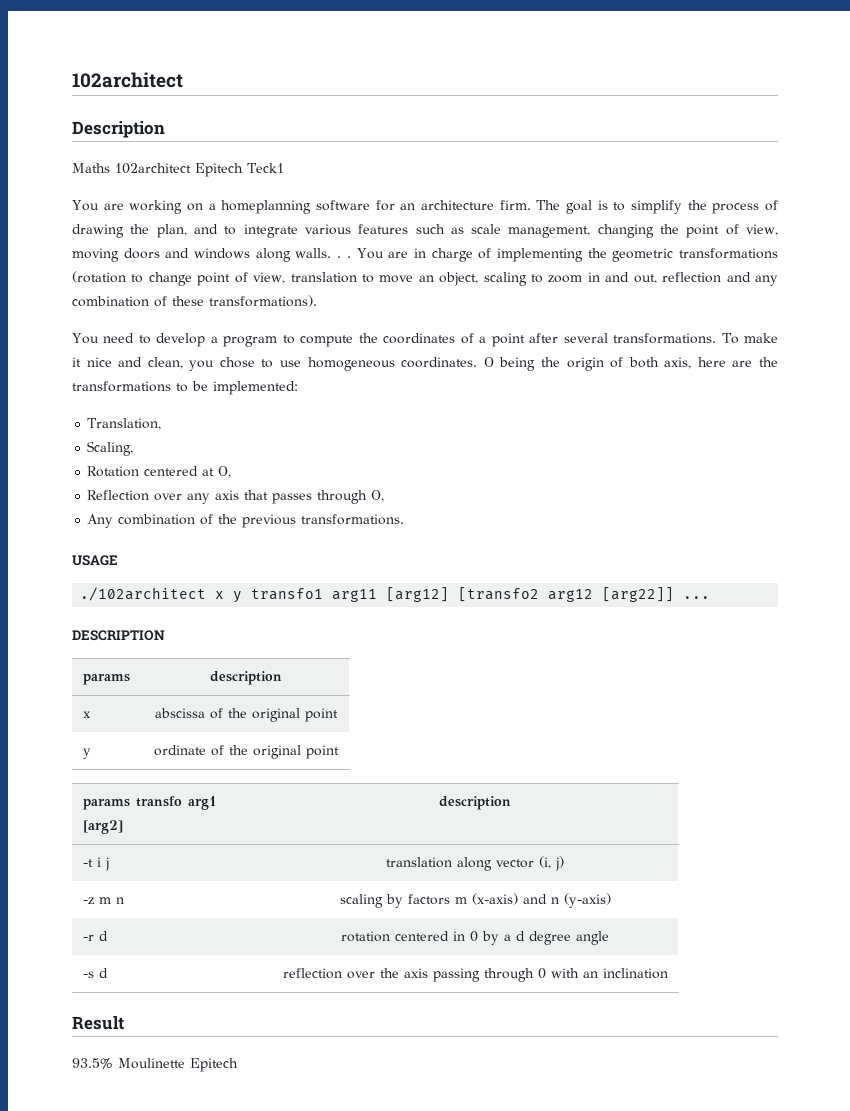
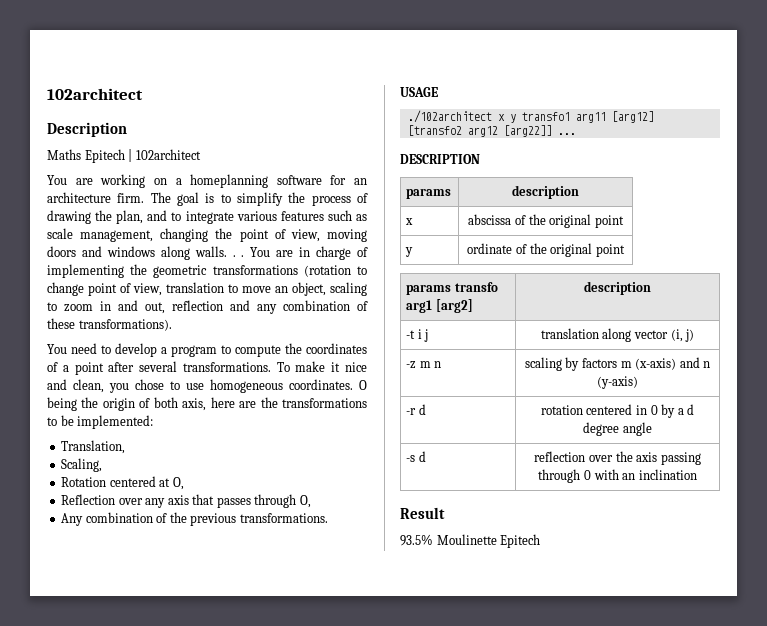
- Maths 102architect Epitech Teck1
+ Maths Epitech | 102architect

